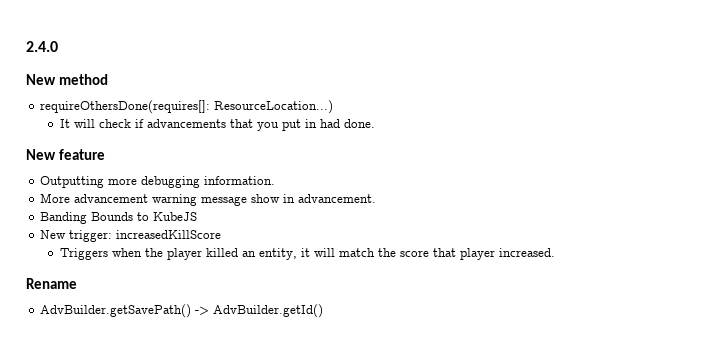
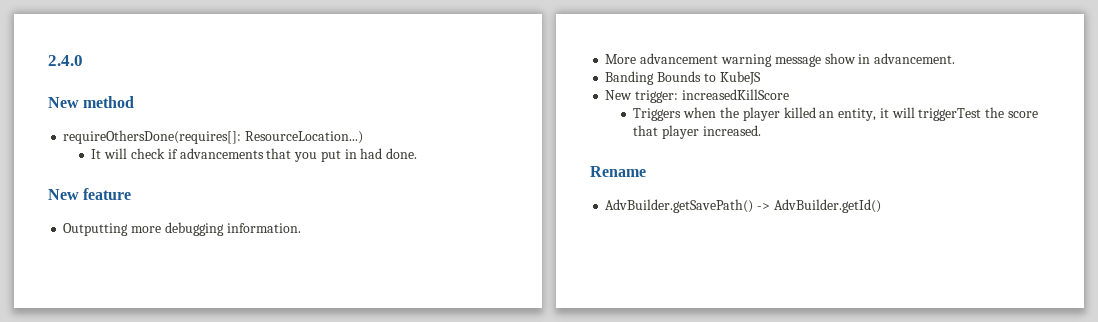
- Triggers when the player killed an entity, it will match the score that player increased.
+ Triggers when the player killed an entity, it will triggerTest the score that player increased.

